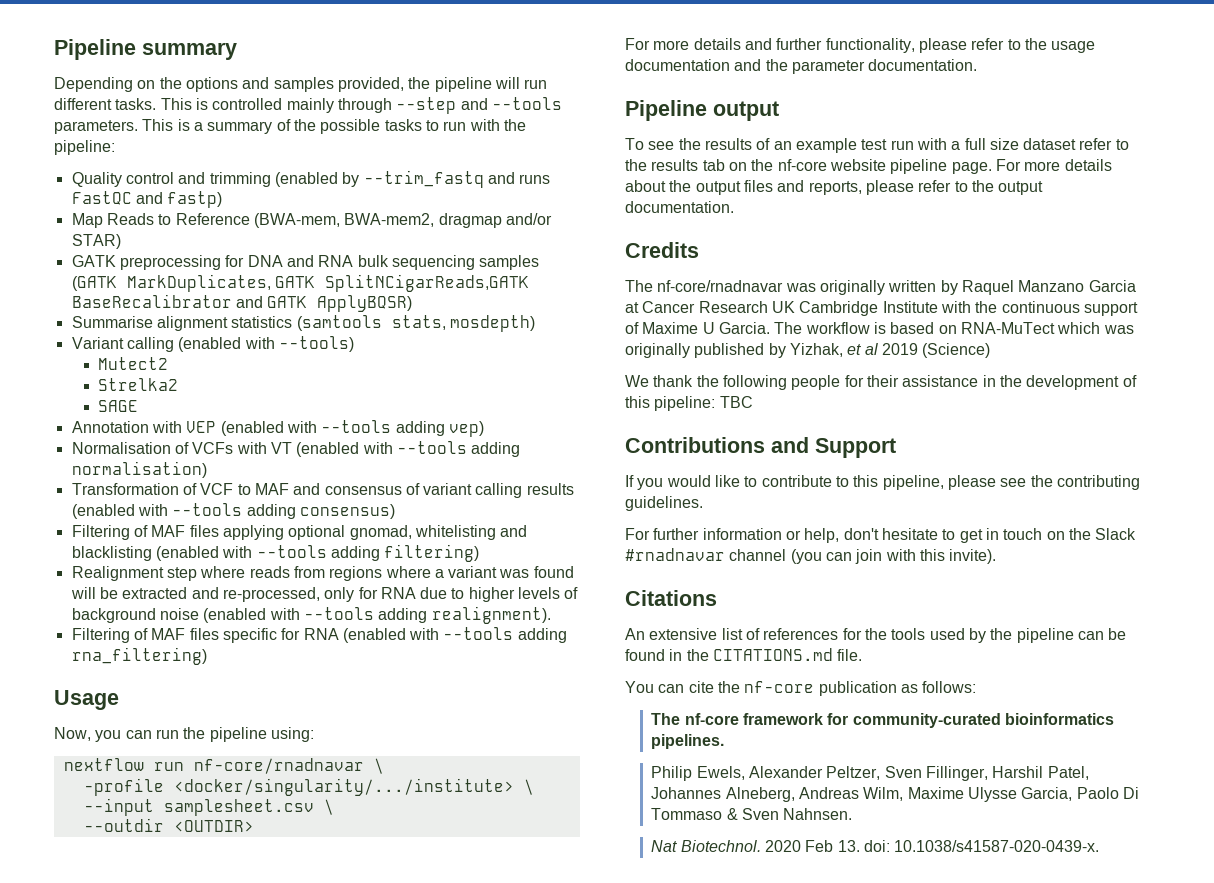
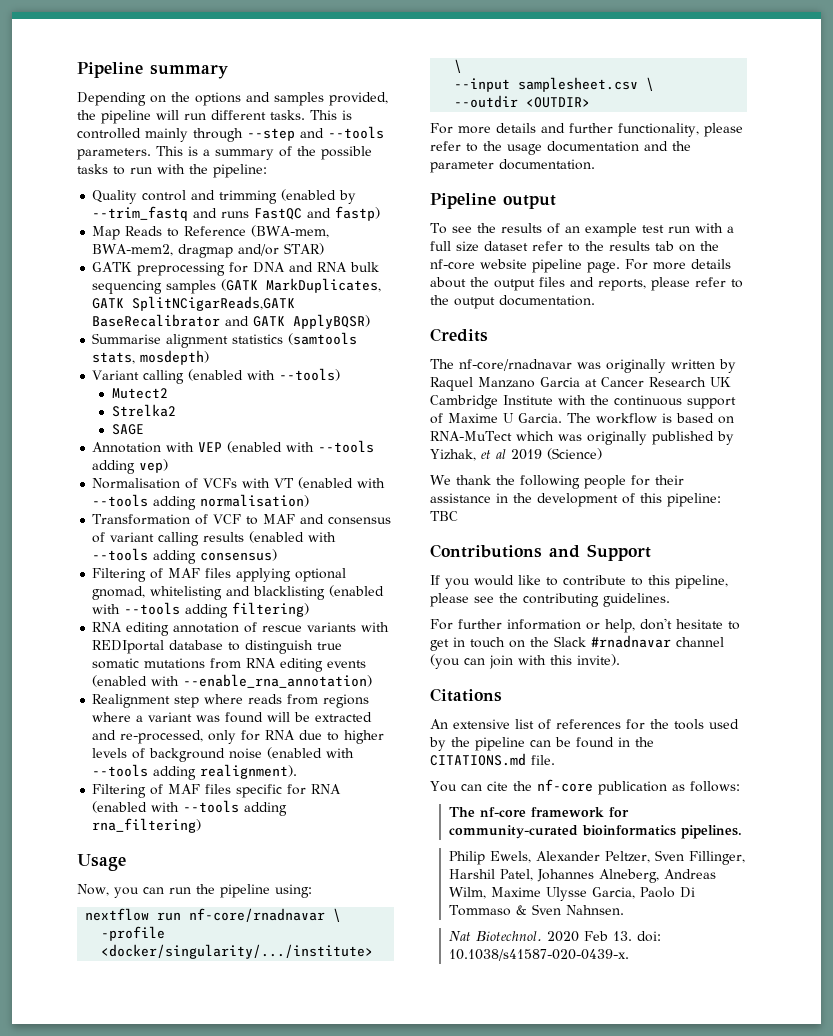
+ RNA editing annotation of rescue variants with REDIportal database to distinguish true somatic mutations from RNA editing events (enabled with --enable_rna_annotation)

